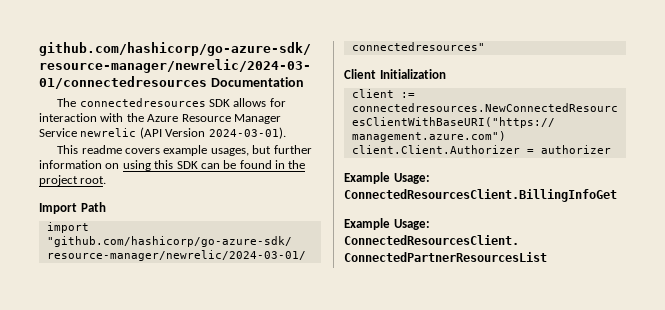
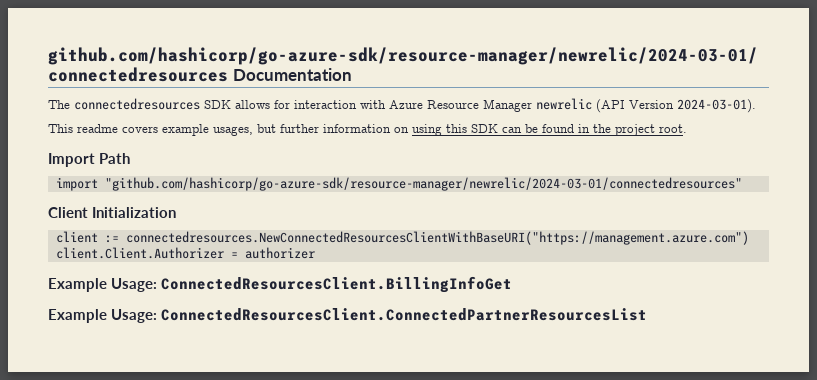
- The connectedresources SDK allows for interaction with the Azure Resource Manager Service newrelic (API Version 2024-03-01).
+ The connectedresources SDK allows for interaction with Azure Resource Manager newrelic (API Version 2024-03-01).

